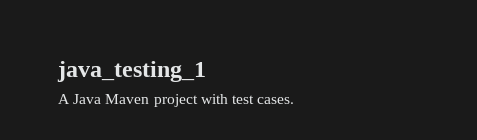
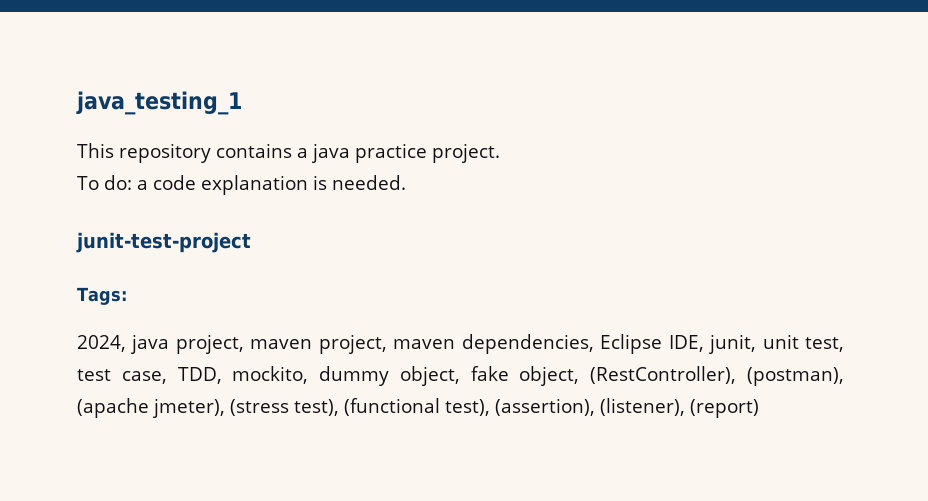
- A Java Maven project with test cases.
+ This repository contains a java practice project.
+ To do: a code explanation is needed.
+ junit-test-project
+ Tags:
+ 2024, java project, maven project, maven dependencies, Eclipse IDE, junit, unit test, test case, TDD, mockito, dummy object, fake object, (RestController), (postman), (apache jmeter), (stress test), (functional test), (assertion), (listener), (report)

